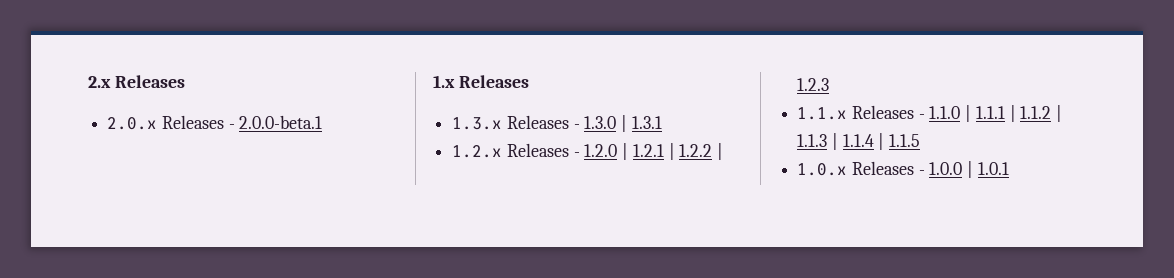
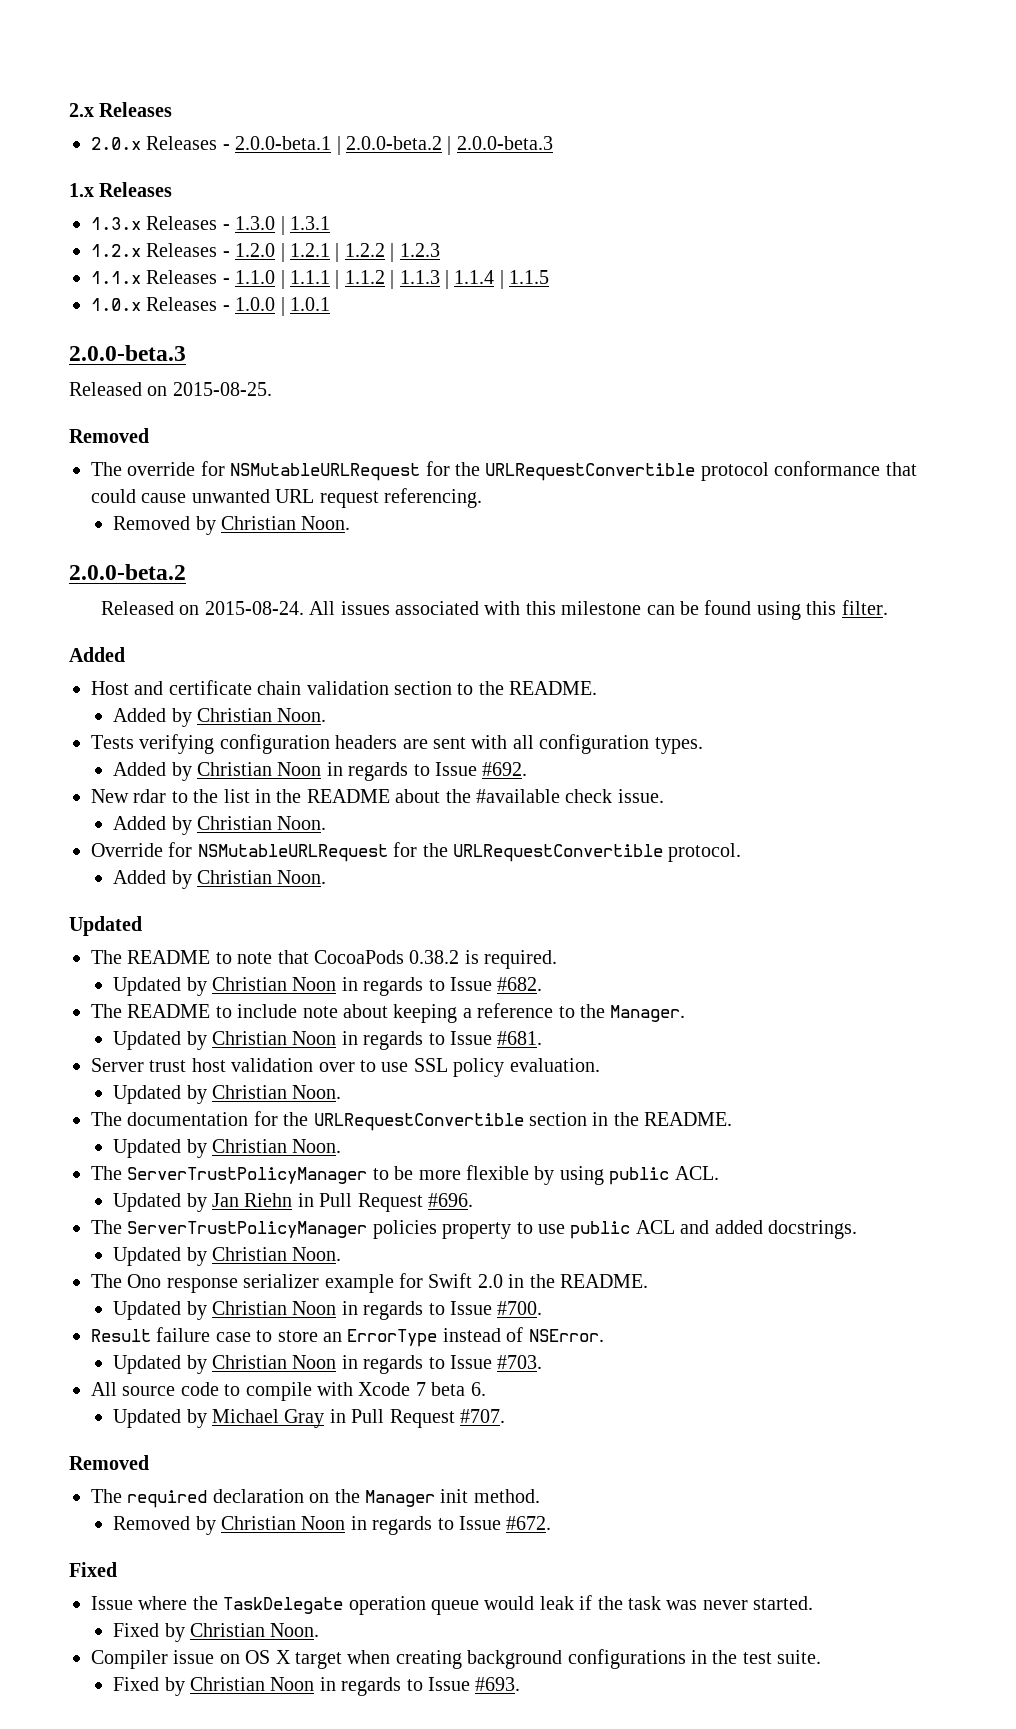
- 2.0.x Releases - 2.0.0-beta.1
+ 2.0.x Releases - 2.0.0-beta.1 | 2.0.0-beta.2 | 2.0.0-beta.3
  1.0.x Releases - 1.0.0 | 1.0.1
+ 2.0.0-beta.3
+ Released on 2015-08-25.
+ Removed
+ The override for NSMutableURLRequest for the URLRequestConvertible protocol conformance that could cause unwanted URL request referencing.
+ Removed by Christian Noon.
+ 2.0.0-beta.2
+ Released on 2015-08-24. All issues associated with this milestone can be found using this filter.
+ Added
+ Host and certificate chain validation section to the README.
+ Added by Christian Noon.
+ Tests verifying configuration headers are sent with all configuration types.
+ Added by Christian Noon in regards to Issue #692.
+ New rdar to the list in the README about the #available check issue.
+ Added by Christian Noon.
+ Override for NSMutableURLRequest for the URLRequestConvertible protocol.
+ Added by Christian Noon.
+ Updated
+ The README to note that CocoaPods 0.38.2 is required.
+ Updated by Christian Noon in regards to Issue #682.
+ The README to include note about keeping a reference to the Manager.
+ Updated by Christian Noon in regards to Issue #681.
+ Server trust host validation over to use SSL policy evaluation.
+ Updated by Christian Noon.
+ The documentation for the URLRequestConvertible section in the README.
+ Updated by Christian Noon.
+ The ServerTrustPolicyManager to be more flexible by using public ACL.
+ Updated by Jan Riehn in Pull Request #696.
+ The ServerTrustPolicyManager policies property to use public ACL and added docstrings.
+ Updated by Christian Noon.
+ The Ono response serializer example for Swift 2.0 in the README.
+ Updated by Christian Noon in regards to Issue #700.
+ Result failure case to store an ErrorType instead of NSError.
+ Updated by Christian Noon in regards to Issue #703.
+ All source code to compile with Xcode 7 beta 6.
+ Updated by Michael Gray in Pull Request #707.
+ Removed
+ The required declaration on the Manager init method.
+ Removed by Christian Noon in regards to Issue #672.
+ Fixed
+ Issue where the TaskDelegate operation queue would leak if the task was never started.
+ Fixed by Christian Noon.
+ Compiler issue on OS X target when creating background configurations in the test suite.
+ Fixed by Christian Noon in regards to Issue #693.

